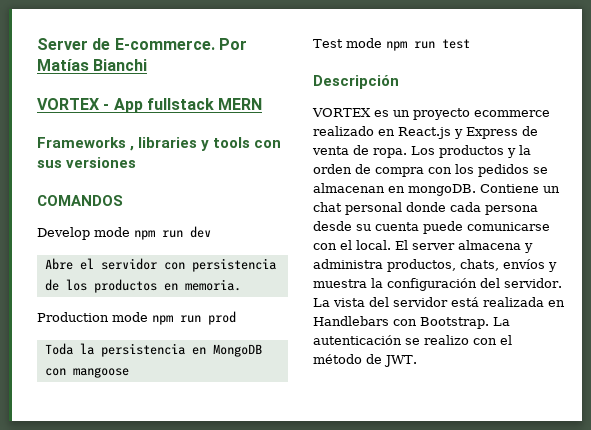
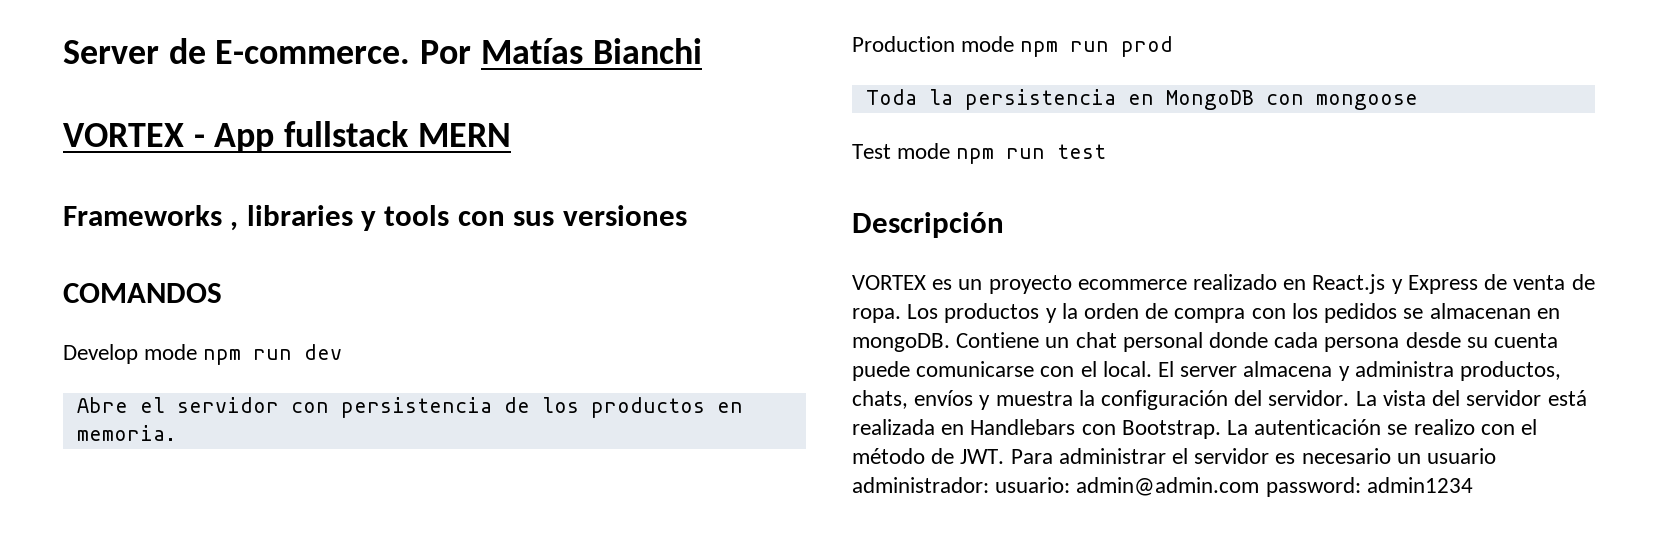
- Toda la persistencia en MongoDB con mangoose
+ Toda la persistencia en MongoDB con mongoose
- La autenticación se realizo con el método de JWT.
+ La autenticación se realizo con el método de JWT. Para administrar el servidor es necesario un usuario administrador: usuario: admin@admin.com password: admin1234

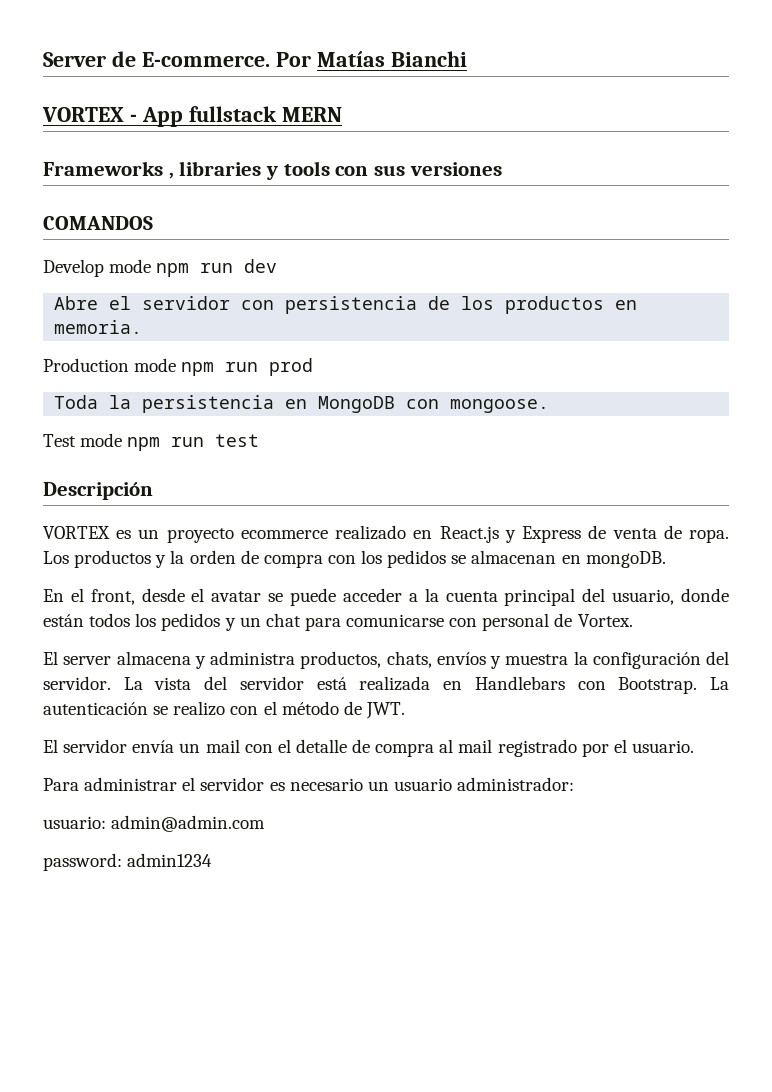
- Toda la persistencia en MongoDB con mongoose
+ Toda la persistencia en MongoDB con mongoose.
- Los productos y la orden de compra con los pedidos se almacenan en mongoDB. Contiene un chat personal donde cada persona desde su cuenta puede comunicarse con el local. El server almacena y administra productos, chats, envíos y muestra la configuración del servidor.
+ Los productos y la orden de compra con los pedidos se almacenan en mongoDB.
+ En el front, desde el avatar se puede acceder a la cuenta principal del usuario, donde están todos los pedidos y un chat para comunicarse con personal de Vortex.
+ El server almacena y administra productos, chats, envíos y muestra la configuración del servidor.
- La autenticación se realizo con el método de JWT. Para administrar el servidor es necesario un usuario administrador: usuario: admin@admin.com password: admin1234
+ La autenticación se realizo con el método de JWT.
+ El servidor envía un mail con el detalle de compra al mail registrado por el usuario.
+ Para administrar el servidor es necesario un usuario administrador:
+ usuario: admin@admin.com
+ password: admin1234

